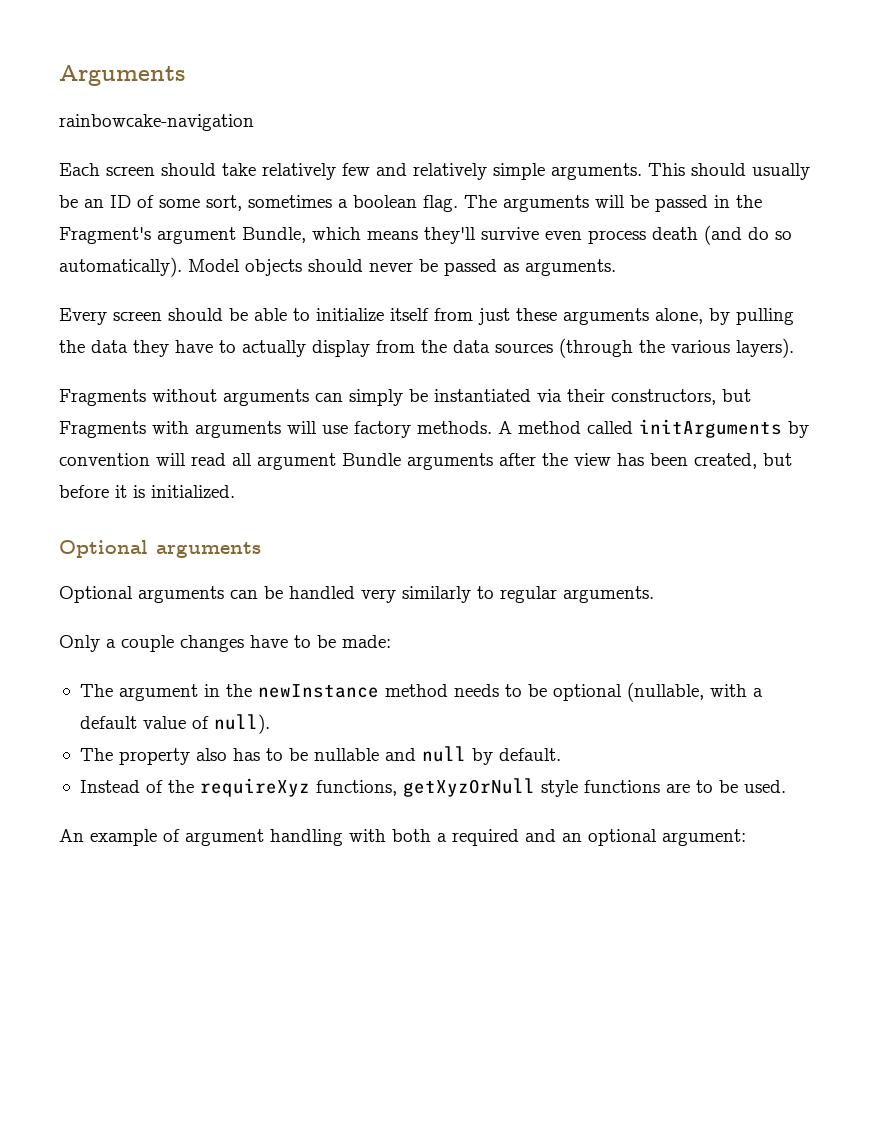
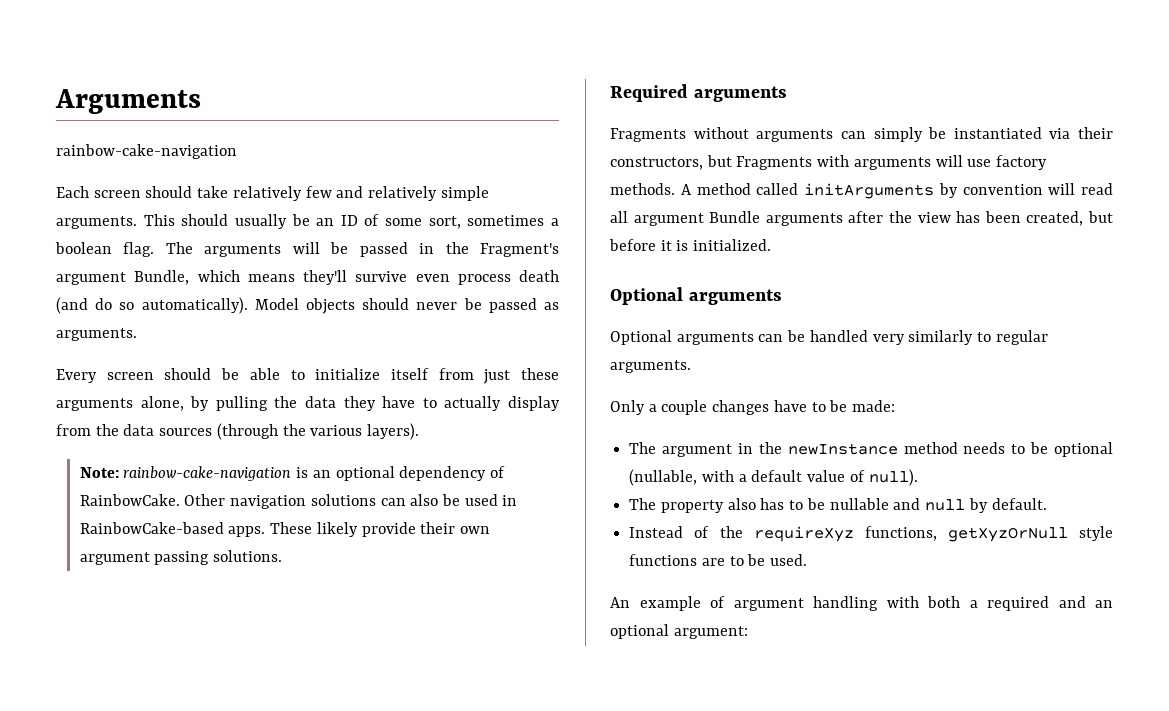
  Arguments
- rainbowcake-navigation
+ rainbow-cake-navigation
+ Note: rainbow-cake-navigation is an optional dependency of RainbowCake. Other navigation solutions can also be used in RainbowCake-based apps. These likely provide their own argument passing solutions.
+ Required arguments

